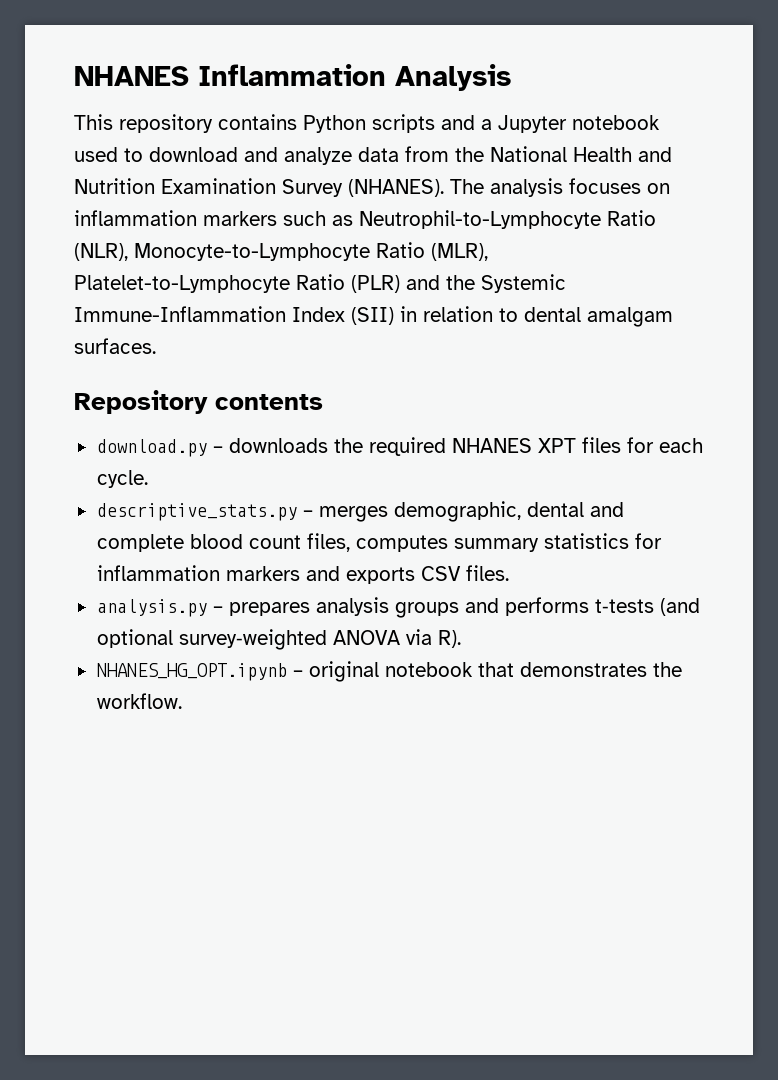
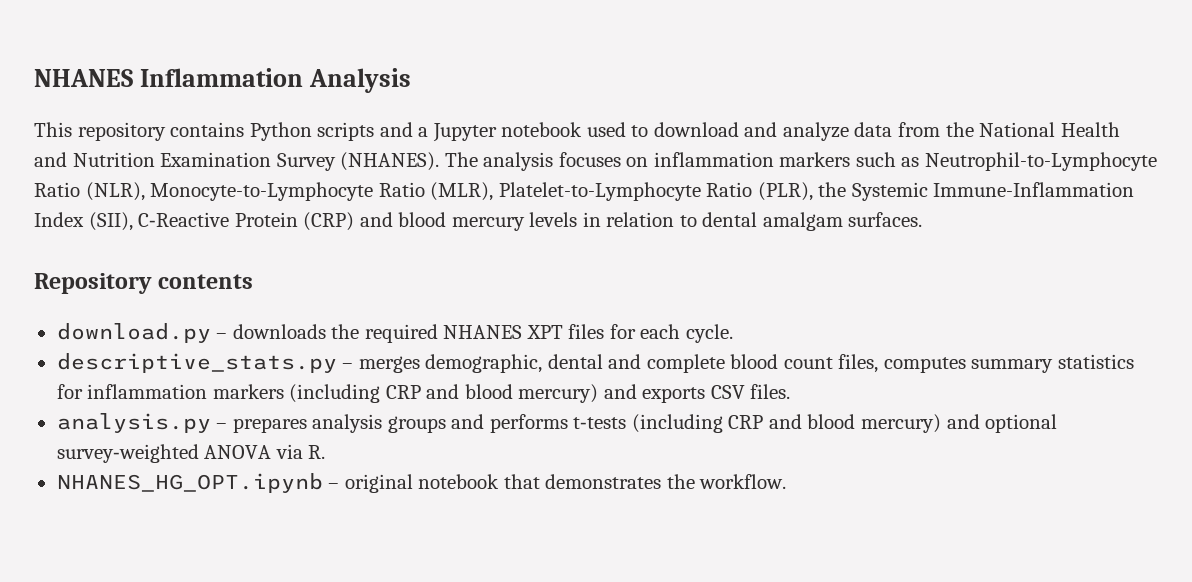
- The analysis focuses on inflammation markers such as Neutrophil-to-Lymphocyte Ratio (NLR), Monocyte-to-Lymphocyte Ratio (MLR), Platelet-to-Lymphocyte Ratio (PLR) and the Systemic Immune-Inflammation Index (SII) in relation to dental amalgam surfaces.
+ The analysis focuses on inflammation markers such as Neutrophil-to-Lymphocyte Ratio (NLR), Monocyte-to-Lymphocyte Ratio (MLR), Platelet-to-Lymphocyte Ratio (PLR), the Systemic Immune-Inflammation Index (SII), C‑Reactive Protein (CRP) and blood mercury levels in relation to dental amalgam surfaces.
- descriptive_stats.py – merges demographic, dental and complete blood count files, computes summary statistics for inflammation markers and exports CSV files.
+ descriptive_stats.py – merges demographic, dental and complete blood count files, computes summary statistics for inflammation markers (including CRP and blood mercury) and exports CSV files.
- analysis.py – prepares analysis groups and performs t‑tests (and optional survey‑weighted ANOVA via R).
+ analysis.py – prepares analysis groups and performs t‑tests (including CRP and blood mercury) and optional survey‑weighted ANOVA via R.

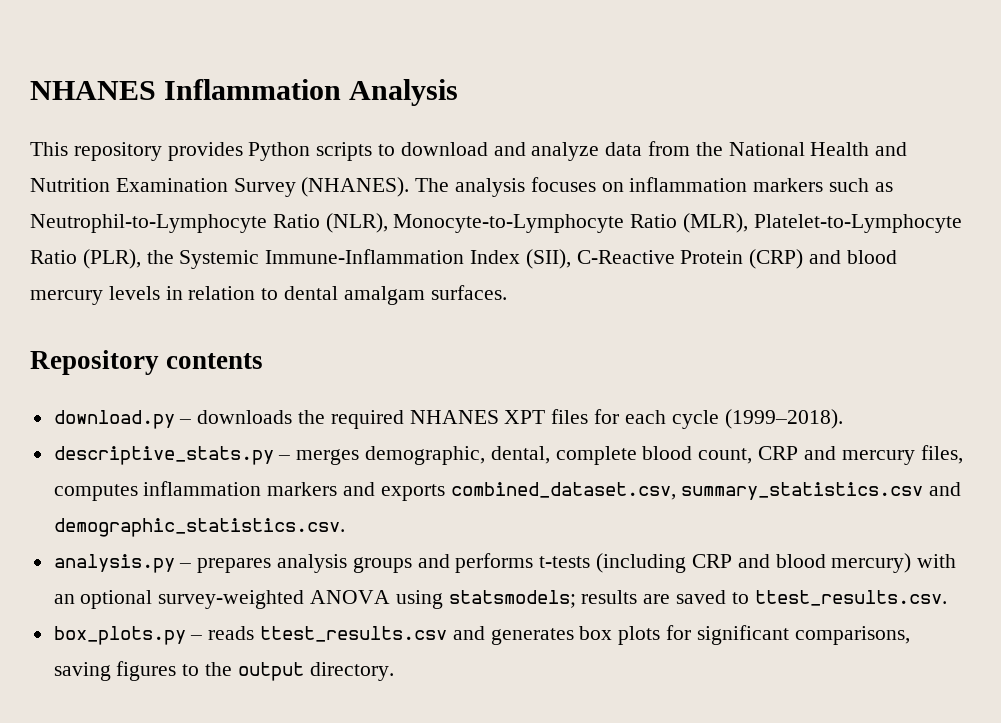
- This repository contains Python scripts and a Jupyter notebook used to download and analyze data from the National Health and Nutrition Examination Survey (NHANES).
+ This repository provides Python scripts to download and analyze data from the National Health and Nutrition Examination Survey (NHANES).
- download.py – downloads the required NHANES XPT files for each cycle.
+ download.py – downloads the required NHANES XPT files for each cycle (1999–2018).
- descriptive_stats.py – merges demographic, dental and complete blood count files, computes summary statistics for inflammation markers (including CRP and blood mercury) and exports CSV files.
+ descriptive_stats.py – merges demographic, dental, complete blood count, CRP and mercury files, computes inflammation markers and exports combined_dataset.csv, summary_statistics.csv and demographic_statistics.csv.
- analysis.py – prepares analysis groups and performs t‑tests (including CRP and blood mercury) and optional survey‑weighted ANOVA via R.
- NHANES_HG_OPT.ipynb – original notebook that demonstrates the workflow.
+ analysis.py – prepares analysis groups and performs t‑tests (including CRP and blood mercury) with an optional survey‑weighted ANOVA using statsmodels; results are saved to ttest_results.csv.
+ box_plots.py – reads ttest_results.csv and generates box plots for significant comparisons, saving figures to the output directory.

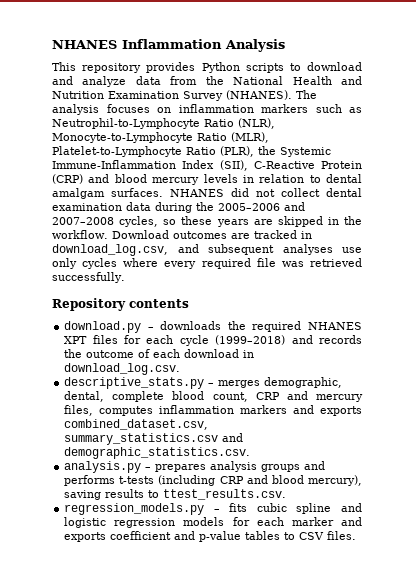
+ NHANES did not collect dental examination data during the 2005–2006 and 2007–2008 cycles, so these years are skipped in the workflow. Download outcomes are tracked in download_log.csv, and subsequent analyses use only cycles where every required file was retrieved successfully.
- download.py – downloads the required NHANES XPT files for each cycle (1999–2018).
+ download.py – downloads the required NHANES XPT files for each cycle (1999–2018) and records the outcome of each download in download_log.csv.
- analysis.py – prepares analysis groups and performs t‑tests (including CRP and blood mercury) with an optional survey‑weighted ANOVA using statsmodels; results are saved to ttest_results.csv.
- box_plots.py – reads ttest_results.csv and generates box plots for significant comparisons, saving figures to the output directory.
+ analysis.py – prepares analysis groups and performs t‑tests (including CRP and blood mercury), saving results to ttest_results.csv.
+ regression_models.py – fits cubic spline and logistic regression models for each marker and exports coefficient and p‑value tables to CSV files.

